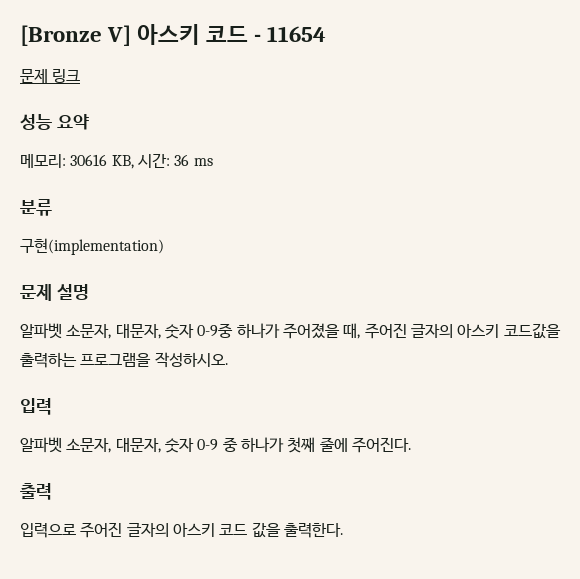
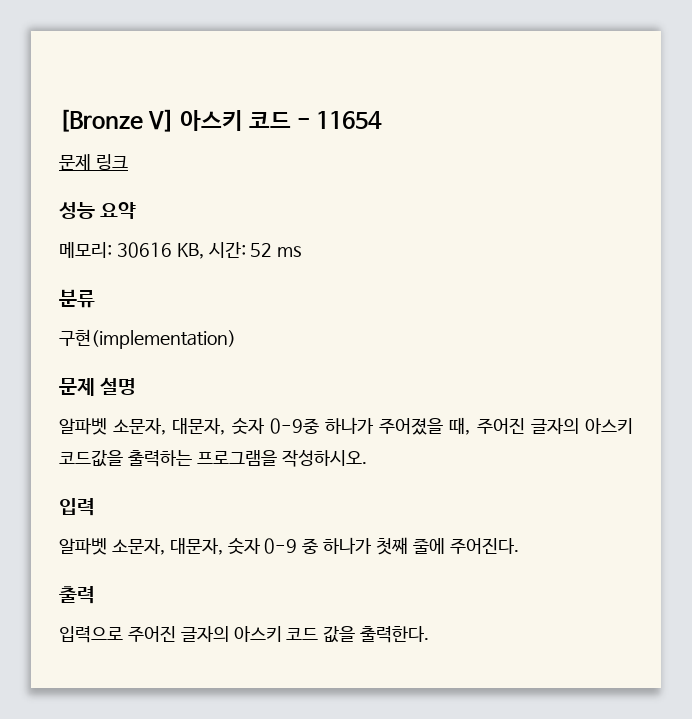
- 메모리: 30616 KB, 시간: 36 ms
+ 메모리: 30616 KB, 시간: 52 ms

